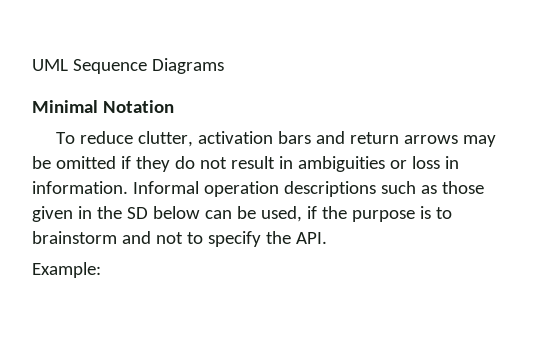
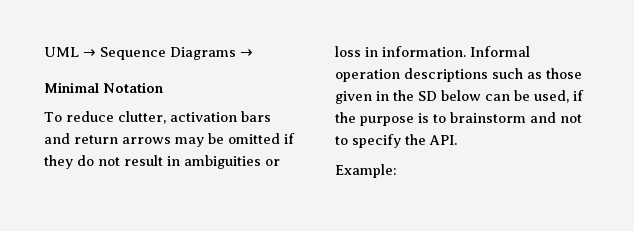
- UML Sequence Diagrams
+ UML → Sequence Diagrams →

